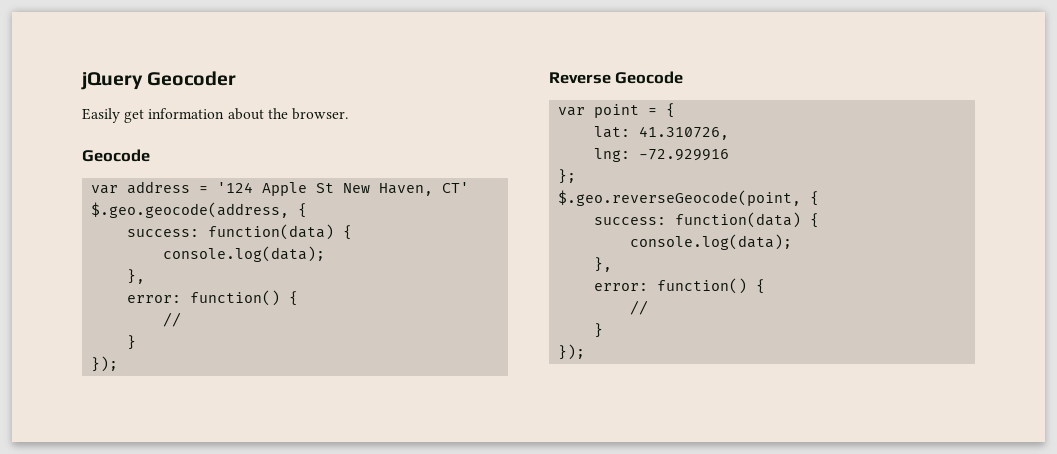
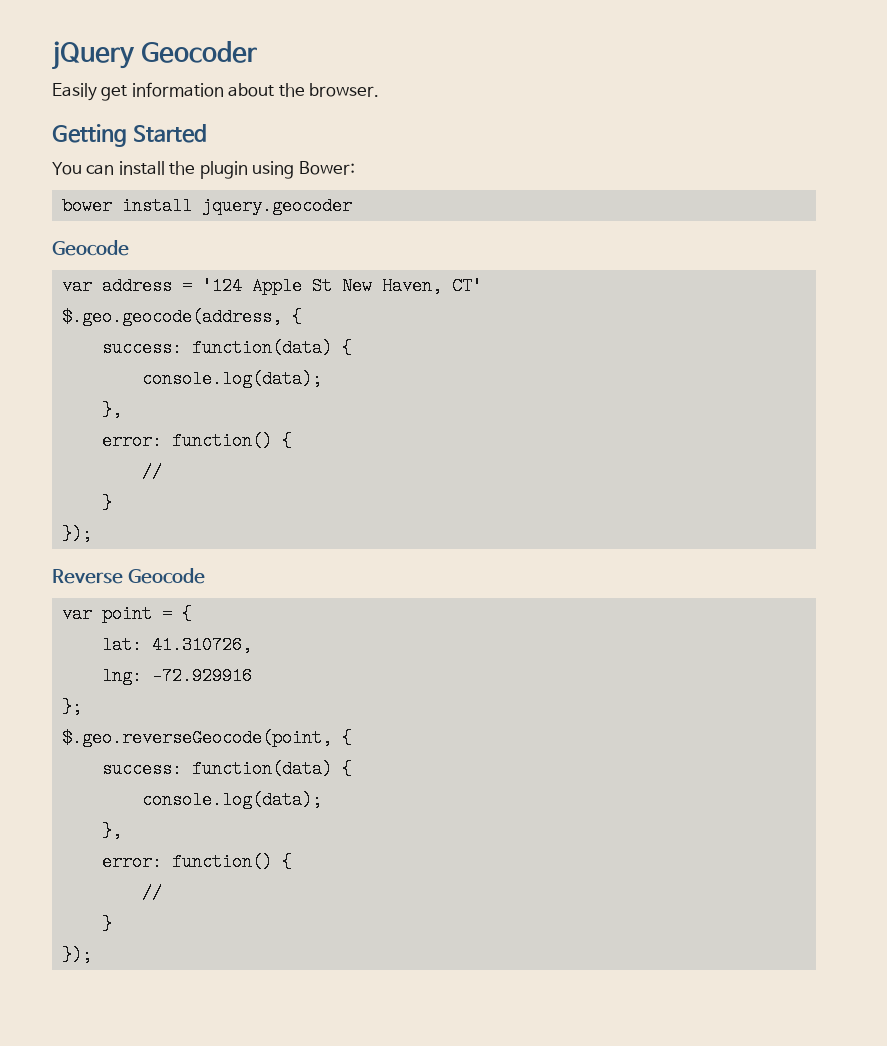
+ Getting Started
+ You can install the plugin using Bower:
+ bower install jquery.geocoder

